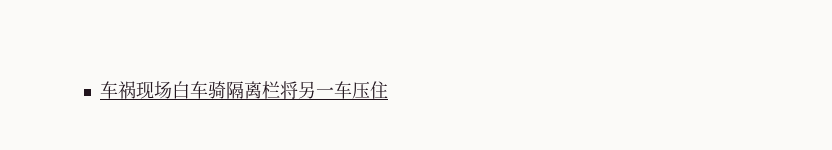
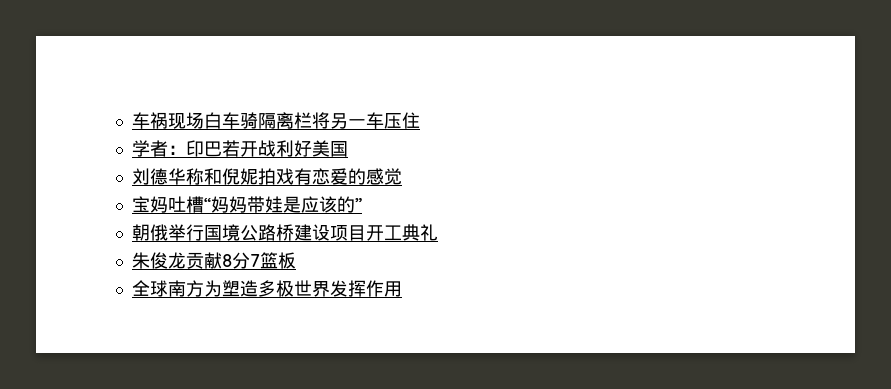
+ 学者：印巴若开战利好美国
+ 刘德华称和倪妮拍戏有恋爱的感觉
+ 宝妈吐槽“妈妈带娃是应该的”
+ 朝俄举行国境公路桥建设项目开工典礼
+ 朱俊龙贡献8分7篮板
+ 全球南方为塑造多极世界发挥作用

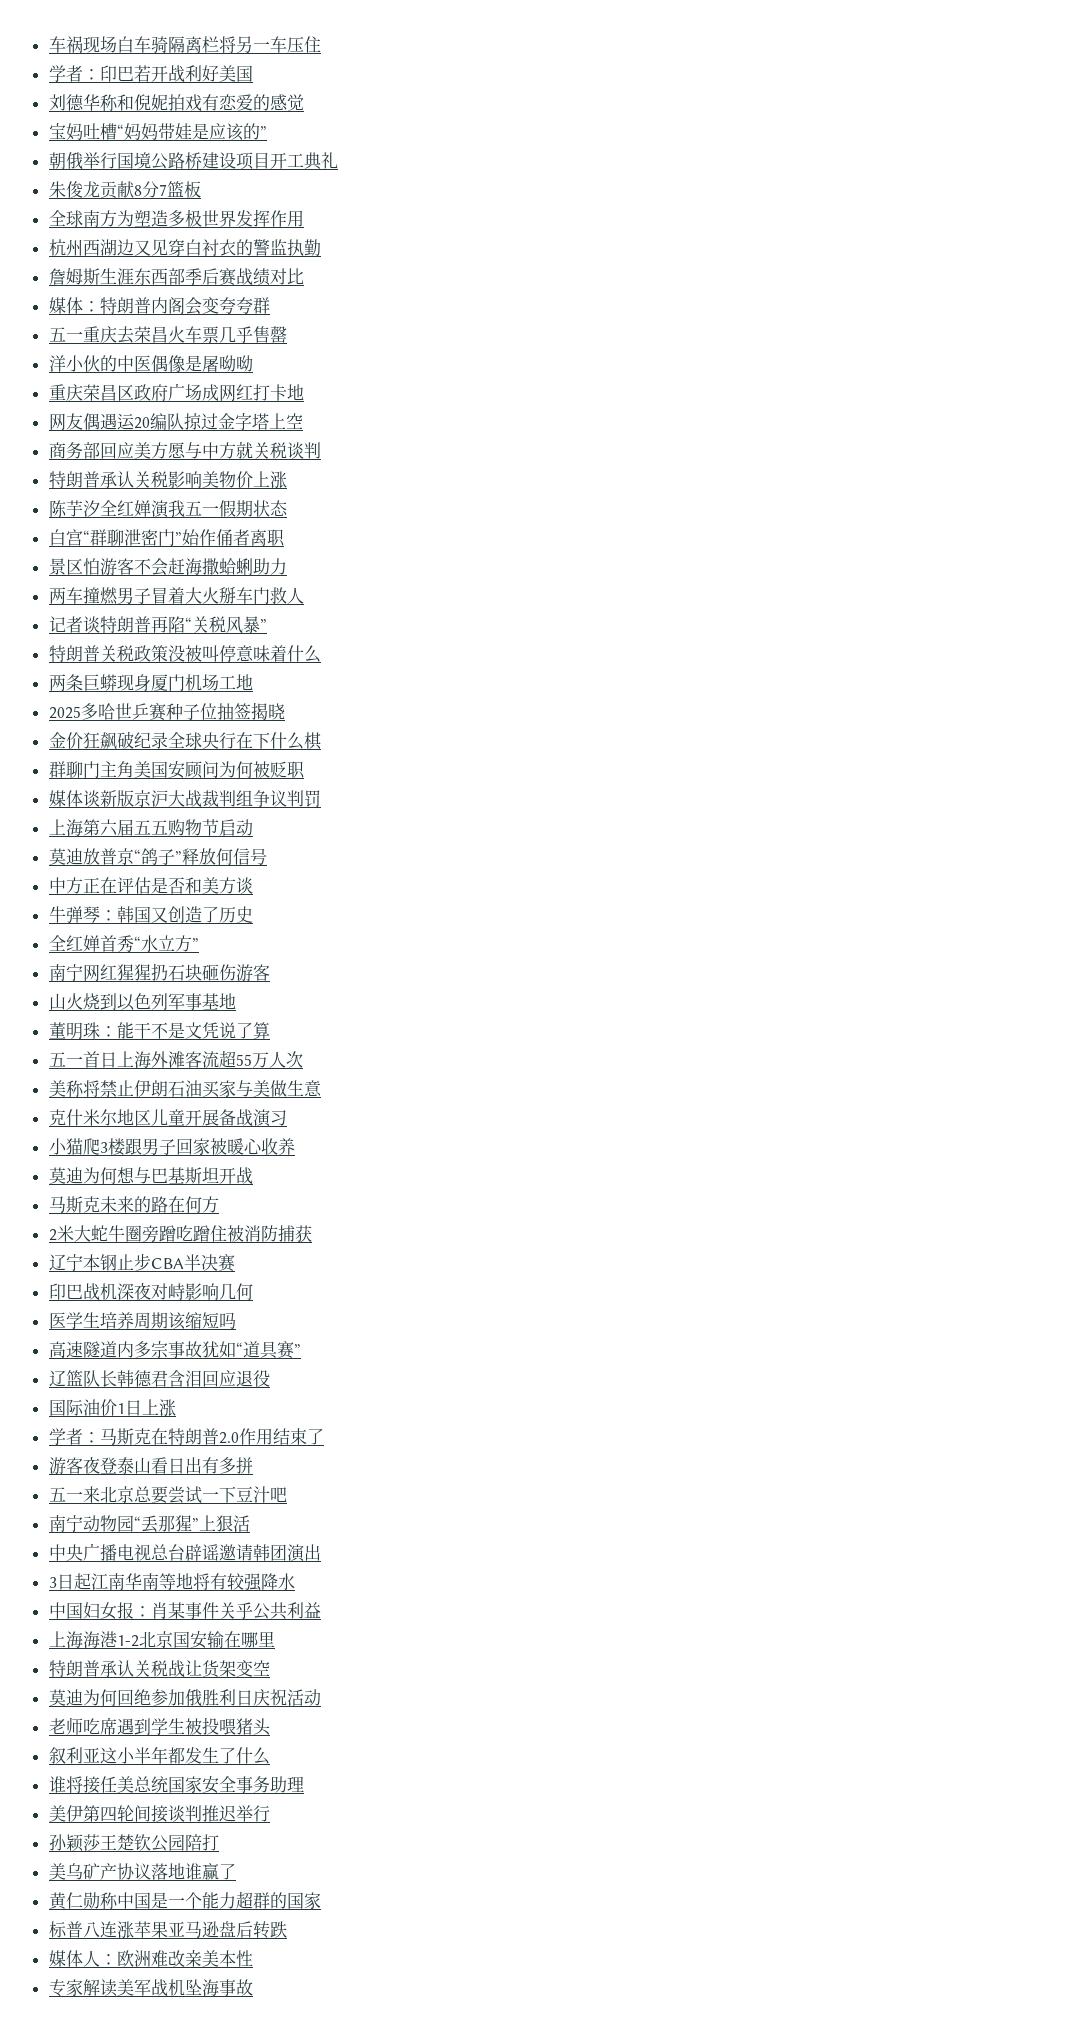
+ 杭州西湖边又见穿白衬衣的警监执勤
+ 詹姆斯生涯东西部季后赛战绩对比
+ 媒体：特朗普内阁会变夸夸群
+ 五一重庆去荣昌火车票几乎售罄
+ 洋小伙的中医偶像是屠呦呦
+ 重庆荣昌区政府广场成网红打卡地
+ 网友偶遇运20编队掠过金字塔上空
+ 商务部回应美方愿与中方就关税谈判
+ 特朗普承认关税影响美物价上涨
+ 陈芋汐全红婵演我五一假期状态
+ 白宫“群聊泄密门”始作俑者离职
+ 景区怕游客不会赶海撒蛤蜊助力
+ 两车撞燃男子冒着大火掰车门救人
+ 记者谈特朗普再陷“关税风暴”
+ 特朗普关税政策没被叫停意味着什么
+ 两条巨蟒现身厦门机场工地
+ 2025多哈世乒赛种子位抽签揭晓
+ 金价狂飙破纪录全球央行在下什么棋
+ 群聊门主角美国安顾问为何被贬职
+ 媒体谈新版京沪大战裁判组争议判罚
+ 上海第六届五五购物节启动
+ 莫迪放普京“鸽子”释放何信号
+ 中方正在评估是否和美方谈
+ 牛弹琴：韩国又创造了历史
+ 全红婵首秀“水立方”
+ 南宁网红猩猩扔石块砸伤游客
+ 山火烧到以色列军事基地
+ 董明珠：能干不是文凭说了算
+ 五一首日上海外滩客流超55万人次
+ 美称将禁止伊朗石油买家与美做生意
+ 克什米尔地区儿童开展备战演习
+ 小猫爬3楼跟男子回家被暖心收养
+ 莫迪为何想与巴基斯坦开战
+ 马斯克未来的路在何方
+ 2米大蛇牛圈旁蹭吃蹭住被消防捕获
+ 辽宁本钢止步CBA半决赛
+ 印巴战机深夜对峙影响几何
+ 医学生培养周期该缩短吗
+ 高速隧道内多宗事故犹如“道具赛”
+ 辽篮队长韩德君含泪回应退役
+ 国际油价1日上涨
+ 学者：马斯克在特朗普2.0作用结束了
+ 游客夜登泰山看日出有多拼
+ 五一来北京总要尝试一下豆汁吧
+ 南宁动物园“丢那猩”上狠活
+ 中央广播电视总台辟谣邀请韩团演出
+ 3日起江南华南等地将有较强降水
+ 中国妇女报：肖某事件关乎公共利益
+ 上海海港1-2北京国安输在哪里
+ 特朗普承认关税战让货架变空
+ 莫迪为何回绝参加俄胜利日庆祝活动
+ 老师吃席遇到学生被投喂猪头
+ 叙利亚这小半年都发生了什么
+ 谁将接任美总统国家安全事务助理
+ 美伊第四轮间接谈判推迟举行
+ 孙颖莎王楚钦公园陪打
+ 美乌矿产协议落地谁赢了
+ 黄仁勋称中国是一个能力超群的国家
+ 标普八连涨苹果亚马逊盘后转跌
+ 媒体人：欧洲难改亲美本性
+ 专家解读美军战机坠海事故

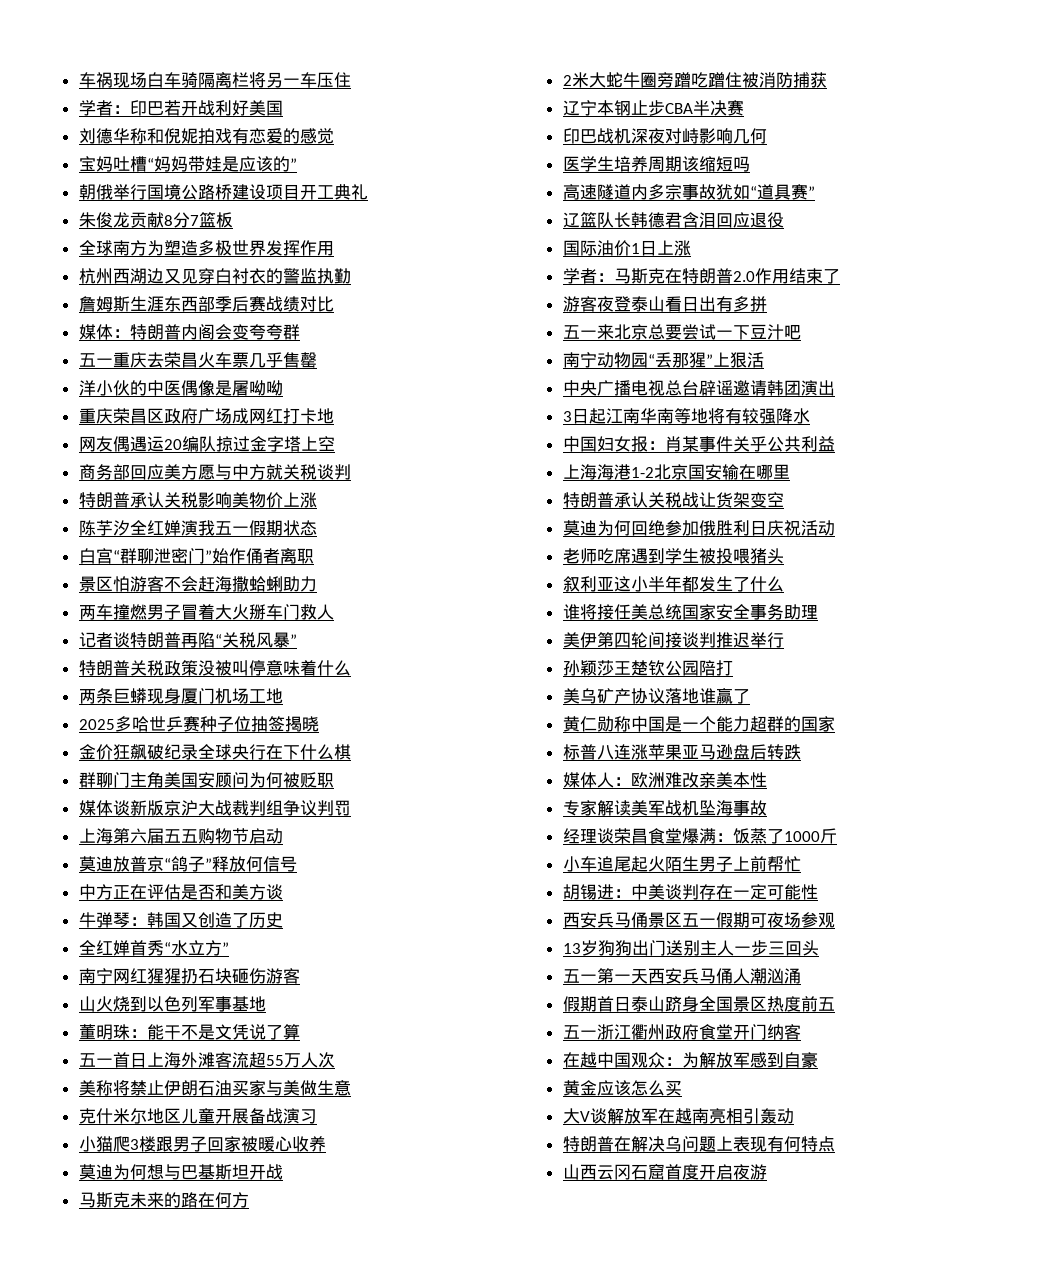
+ 经理谈荣昌食堂爆满：饭蒸了1000斤
+ 小车追尾起火陌生男子上前帮忙
+ 胡锡进：中美谈判存在一定可能性
+ 西安兵马俑景区五一假期可夜场参观
+ 13岁狗狗出门送别主人一步三回头
+ 五一第一天西安兵马俑人潮汹涌
+ 假期首日泰山跻身全国景区热度前五
+ 五一浙江衢州政府食堂开门纳客
+ 在越中国观众：为解放军感到自豪
+ 黄金应该怎么买
+ 大V谈解放军在越南亮相引轰动
+ 特朗普在解决乌问题上表现有何特点
+ 山西云冈石窟首度开启夜游

